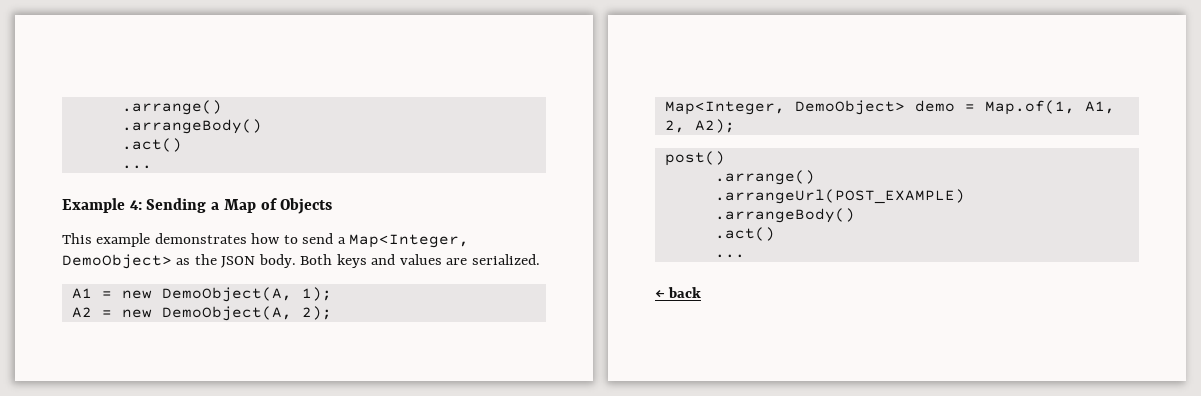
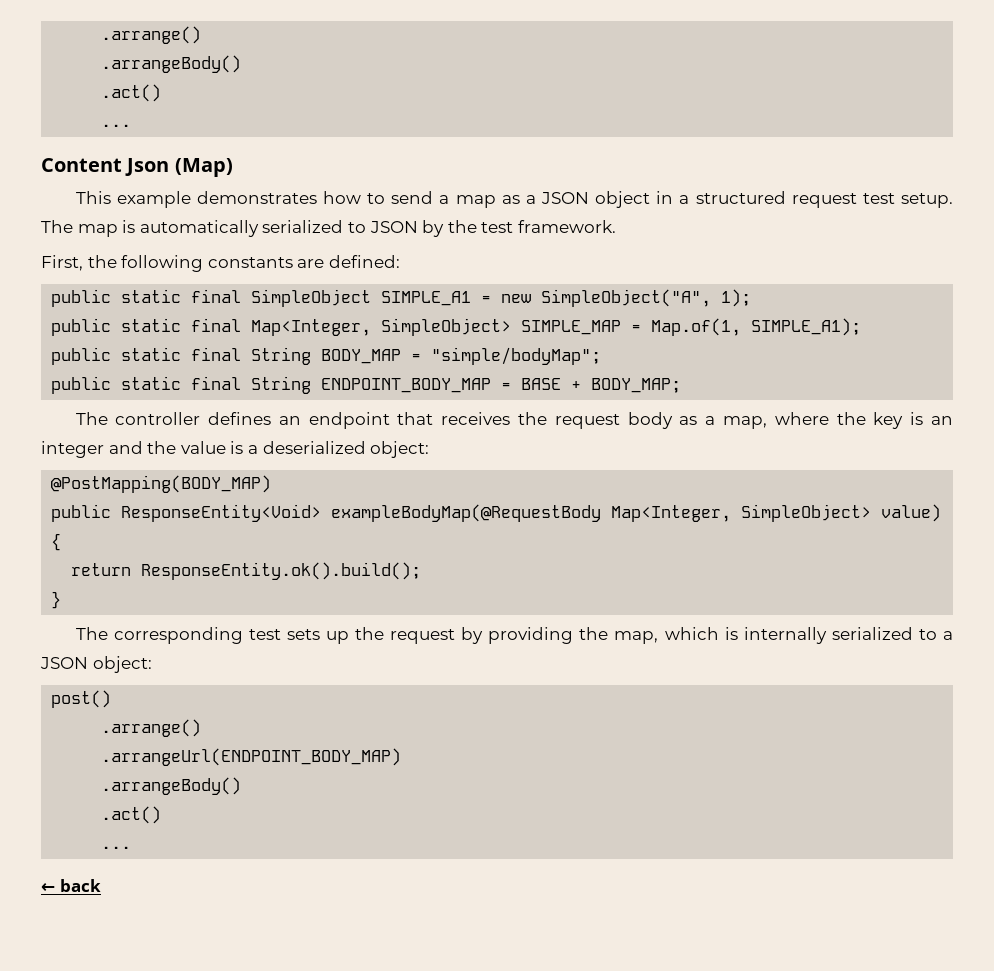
- Example 4: Sending a Map of Objects
+ Content Json (Map)
- This example demonstrates how to send a Map<Integer, DemoObject> as the JSON body. Both keys and values are serialized.
- A1 = new DemoObject(A, 1);
+ This example demonstrates how to send a map as a JSON object in a structured request test setup. The map is automatically serialized to JSON by the test framework.
+ First, the following constants are defined:
+ public static final SimpleObject SIMPLE_A1 = new SimpleObject("A", 1);
- A2 = new DemoObject(A, 2);
- Map<Integer, DemoObject> demo = Map.of(1, A1, 2, A2);
+ public static final Map<Integer, SimpleObject> SIMPLE_MAP = Map.of(1, SIMPLE_A1);
+ public static final String BODY_MAP = "simple/bodyMap";
+ public static final String ENDPOINT_BODY_MAP = BASE + BODY_MAP;
+ The controller defines an endpoint that receives the request body as a map, where the key is an integer and the value is a deserialized object:
+ @PostMapping(BODY_MAP)
+ public ResponseEntity<Void> exampleBodyMap(@RequestBody Map<Integer, SimpleObject> value) {
+ return ResponseEntity.ok().build();
+ }
+ The corresponding test sets up the request by providing the map, which is internally serialized to a JSON object:
- .arrangeUrl(POST_EXAMPLE)
+ .arrangeUrl(ENDPOINT_BODY_MAP)

